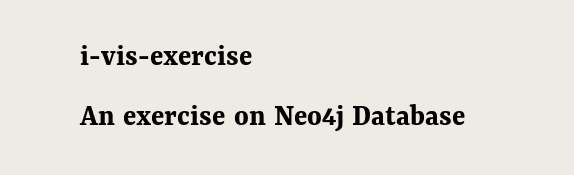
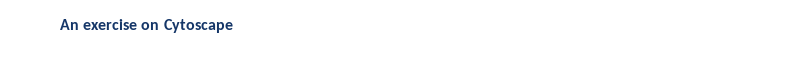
- i-vis-exercise
- An exercise on Neo4j Database
+ An exercise on Cytoscape

